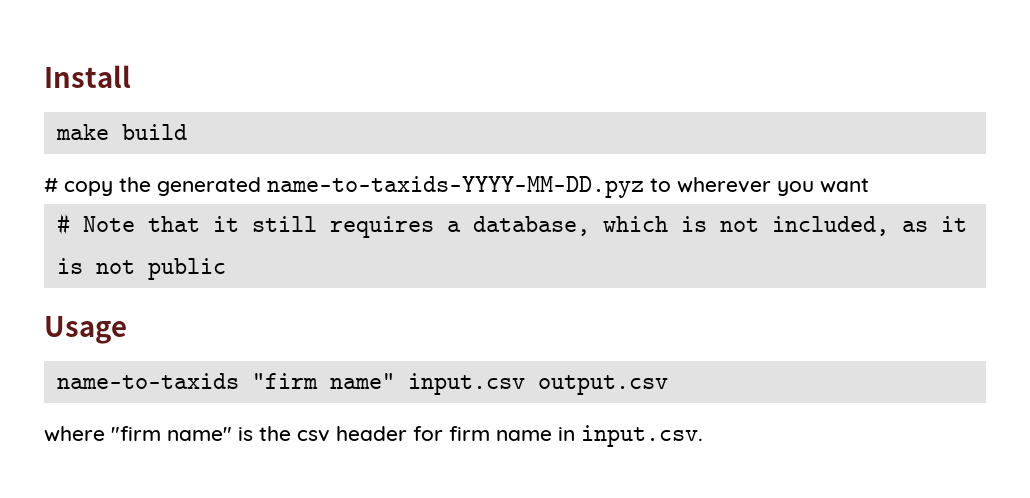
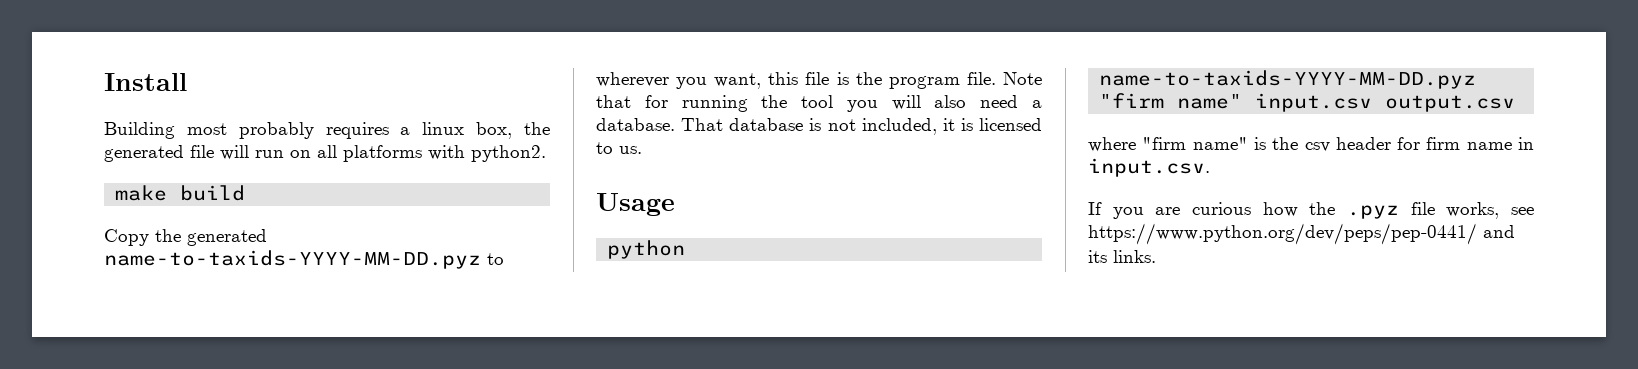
+ Building most probably requires a linux box, the generated file will run on all platforms with python2.
- # copy the generated name-to-taxids-YYYY-MM-DD.pyz to wherever you want
- # Note that it still requires a database, which is not included, as it is not public
+ Copy the generated name-to-taxids-YYYY-MM-DD.pyz to wherever you want, this file is the program file. Note that for running the tool you will also need a database. That database is not included, it is licensed to us.
- name-to-taxids "firm name" input.csv output.csv
+ python name-to-taxids-YYYY-MM-DD.pyz "firm name" input.csv output.csv
+ If you are curious how the .pyz file works, see https://www.python.org/dev/peps/pep-0441/ and its links.

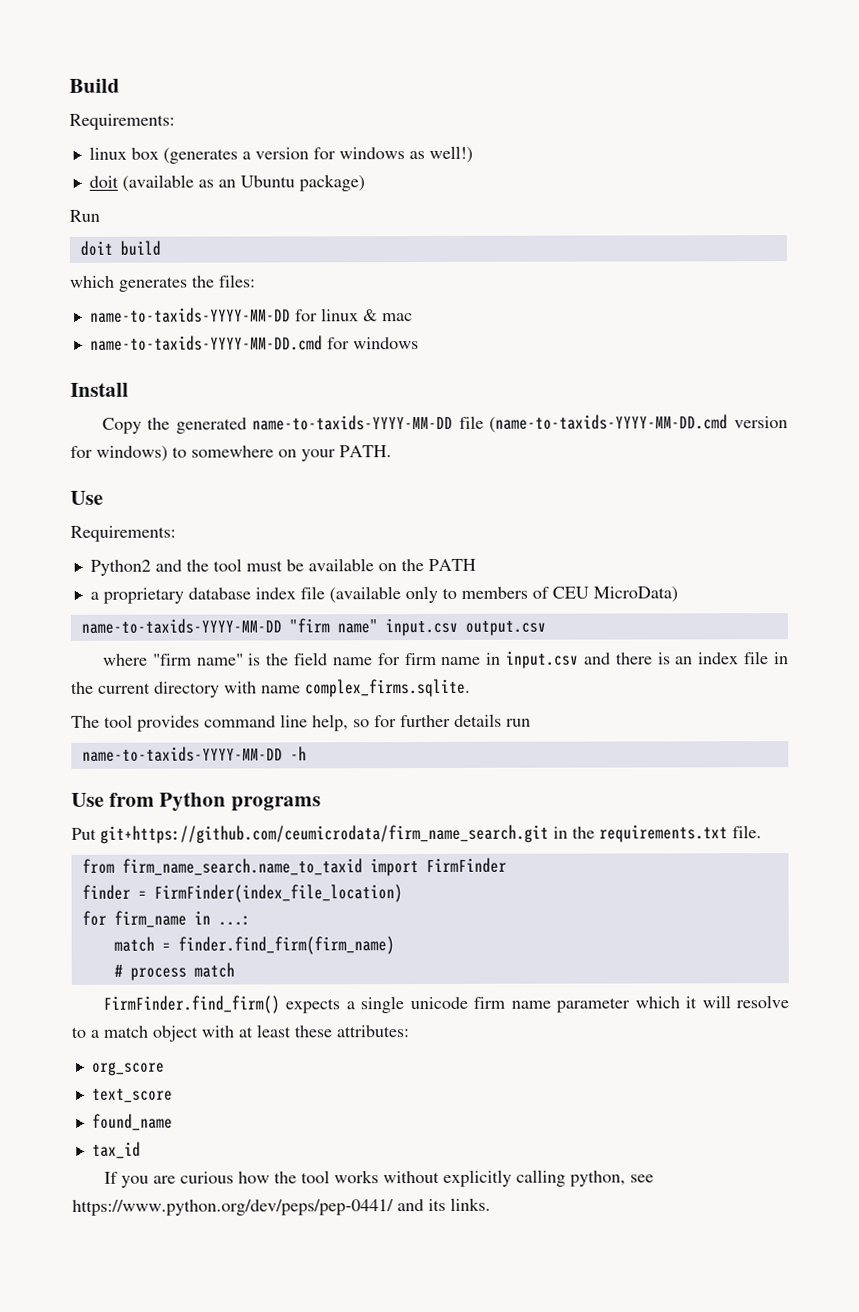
+ Build
+ Requirements:
+ linux box (generates a version for windows as well!)
+ doit (available as an Ubuntu package)
+ Run
+ doit build
+ which generates the files:
+ name-to-taxids-YYYY-MM-DD for linux & mac
+ name-to-taxids-YYYY-MM-DD.cmd for windows
  Install
- Building most probably requires a linux box, the generated file will run on all platforms with python2.
- make build
- Copy the generated name-to-taxids-YYYY-MM-DD.pyz to wherever you want, this file is the program file. Note that for running the tool you will also need a database. That database is not included, it is licensed to us.
- Usage
- python name-to-taxids-YYYY-MM-DD.pyz "firm name" input.csv output.csv
+ Copy the generated name-to-taxids-YYYY-MM-DD file (name-to-taxids-YYYY-MM-DD.cmd version for windows) to somewhere on your PATH.
+ Use
+ Requirements:
+ Python2 and the tool must be available on the PATH
+ a proprietary database index file (available only to members of CEU MicroData)
+ name-to-taxids-YYYY-MM-DD "firm name" input.csv output.csv
- where "firm name" is the csv header for firm name in input.csv.
+ where "firm name" is the field name for firm name in input.csv and there is an index file in the current directory with name complex_firms.sqlite.
+ The tool provides command line help, so for further details run
+ name-to-taxids-YYYY-MM-DD -h
+ Use from Python programs
+ Put git+https://github.com/ceumicrodata/firm_name_search.git in the requirements.txt file.
+ from firm_name_search.name_to_taxid import FirmFinder
+ finder = FirmFinder(index_file_location)
+ for firm_name in ...:
+ match = finder.find_firm(firm_name)
+ # process match
+ FirmFinder.find_firm() expects a single unicode firm name parameter which it will resolve to a match object with at least these attributes:
+ org_score
+ text_score
+ found_name
+ tax_id
- If you are curious how the .pyz file works, see https://www.python.org/dev/peps/pep-0441/ and its links.
+ If you are curious how the tool works without explicitly calling python, see https://www.python.org/dev/peps/pep-0441/ and its links.

